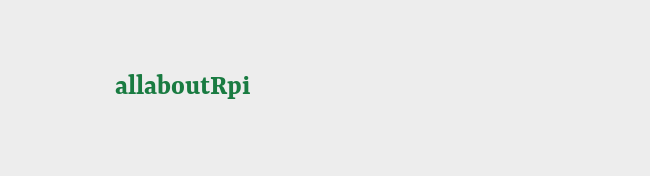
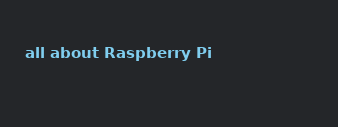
- allaboutRpi
+ all about Raspberry Pi

